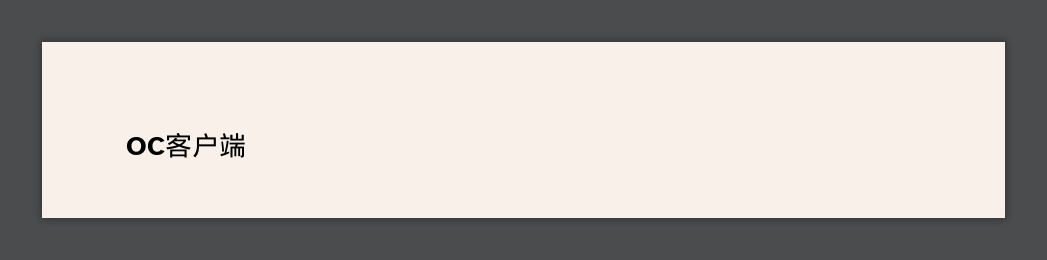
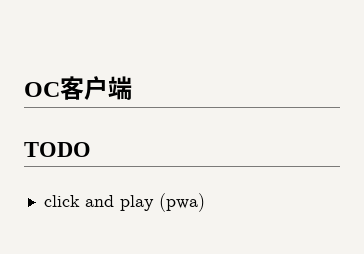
+ TODO
+ click and play (pwa)

